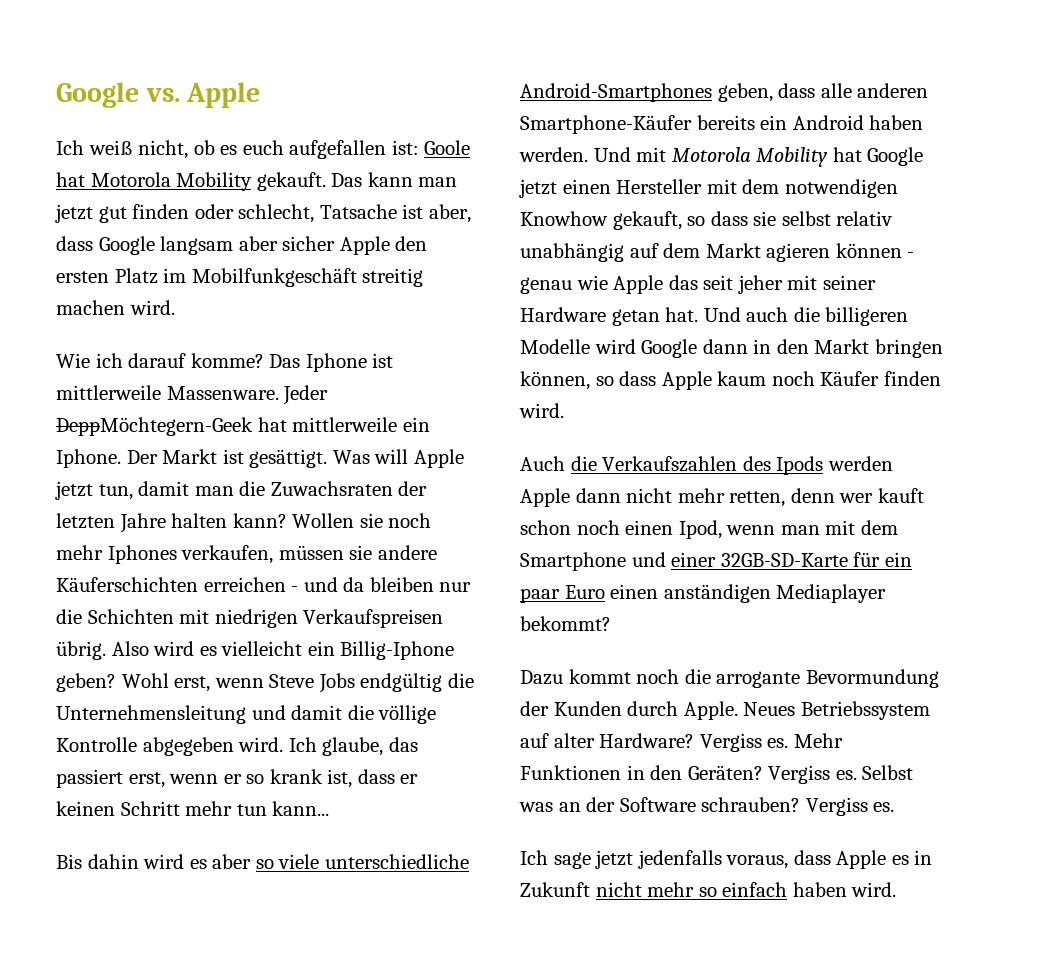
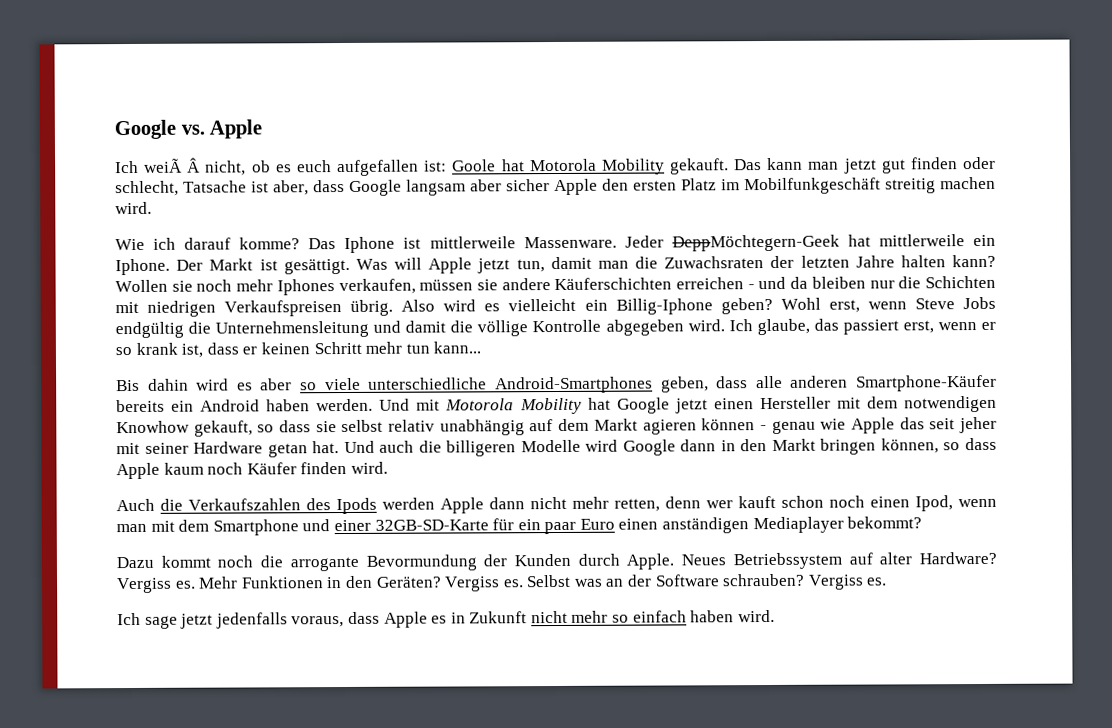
- Ich weiß nicht, ob es euch aufgefallen ist: Goole hat Motorola Mobility gekauft.
+ Ich weiÃ Â nicht, ob es euch aufgefallen ist: Goole hat Motorola Mobility gekauft.

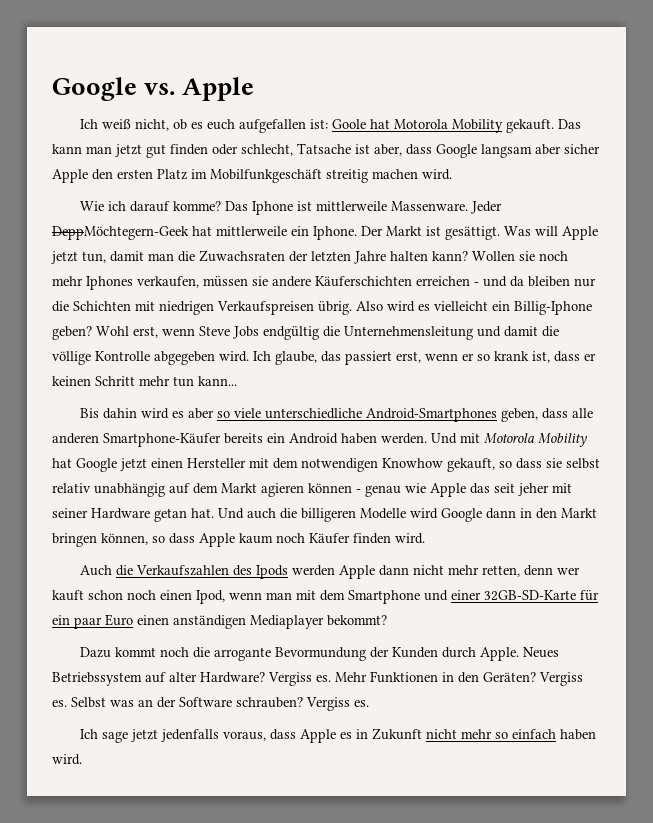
- Ich weiÃ Â nicht, ob es euch aufgefallen ist: Goole hat Motorola Mobility gekauft.
+ Ich weiß nicht, ob es euch aufgefallen ist: Goole hat Motorola Mobility gekauft.

